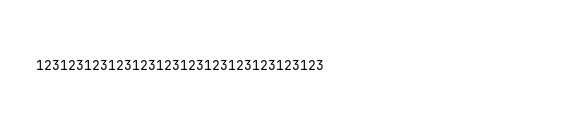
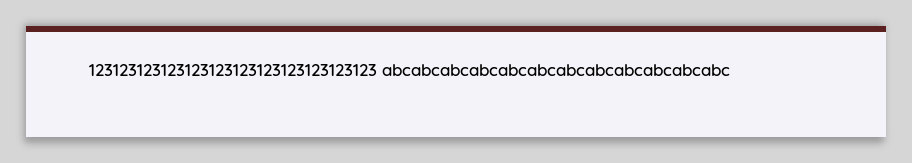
- 123123123123123123123123123123123123
+ 123123123123123123123123123123123123 abcabcabcabcabcabcabcabcabcabcabcabc

